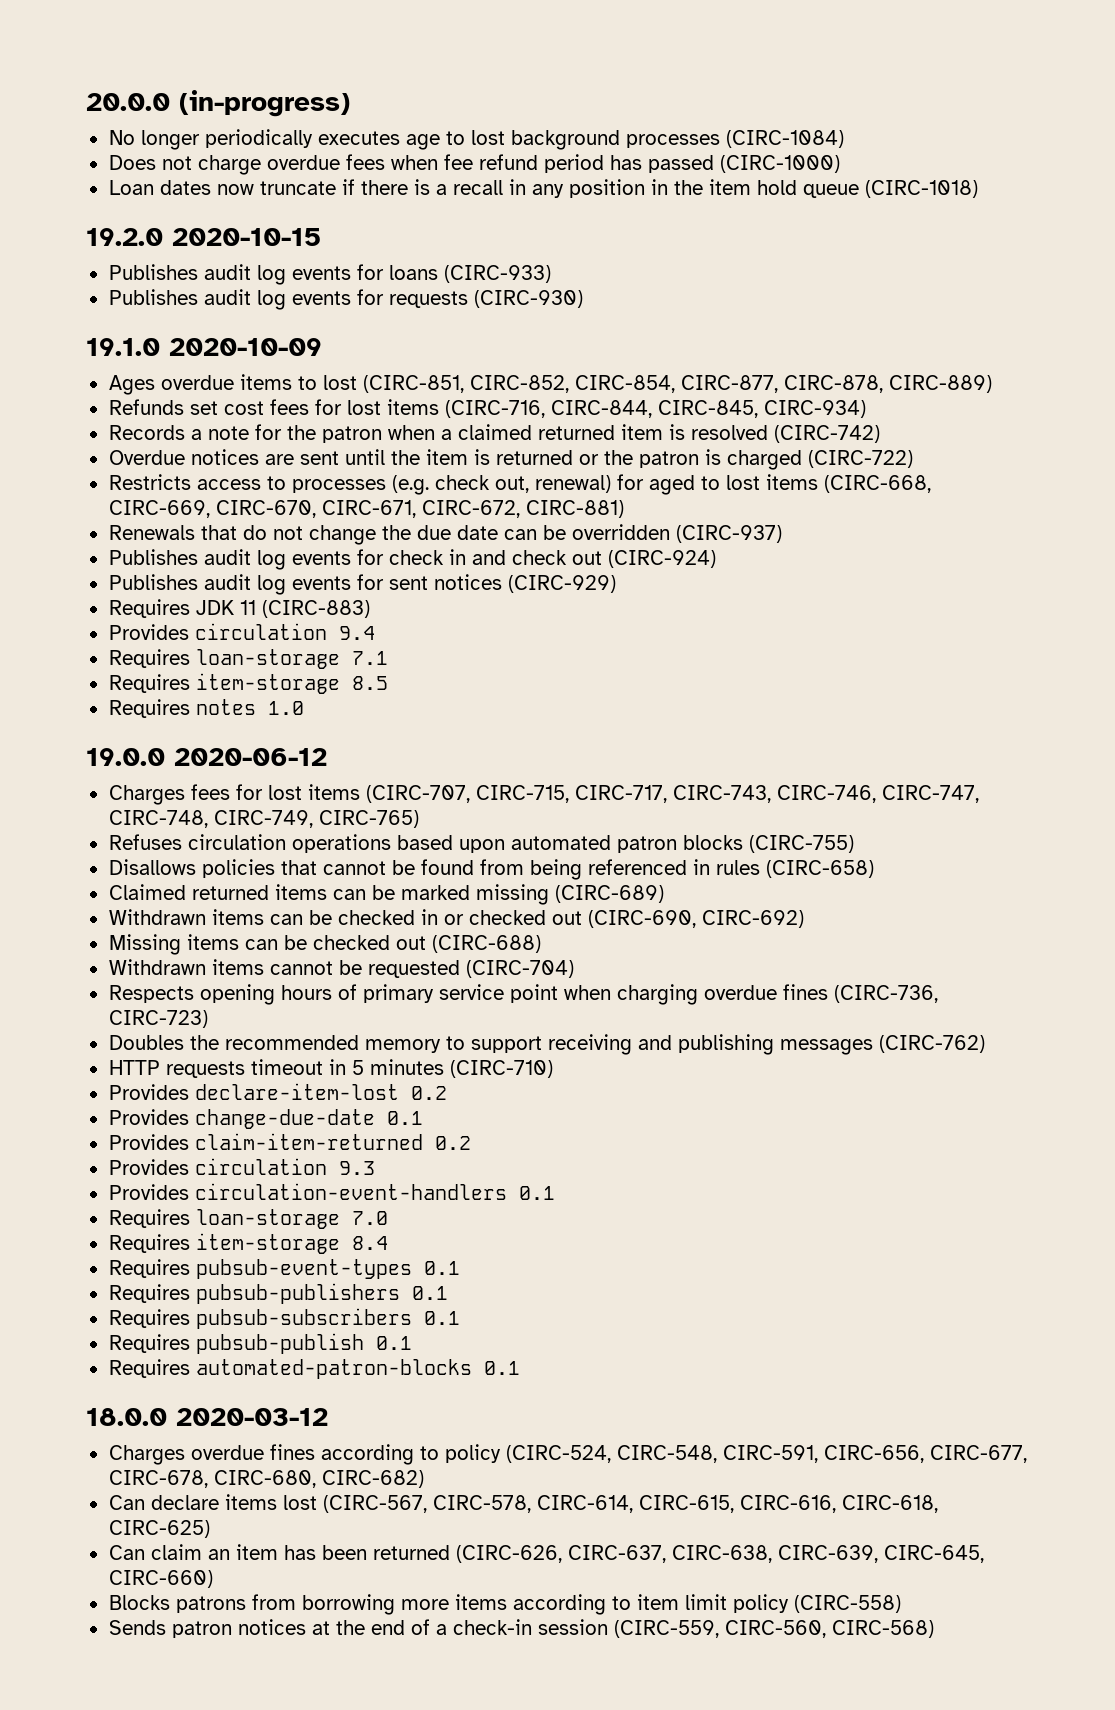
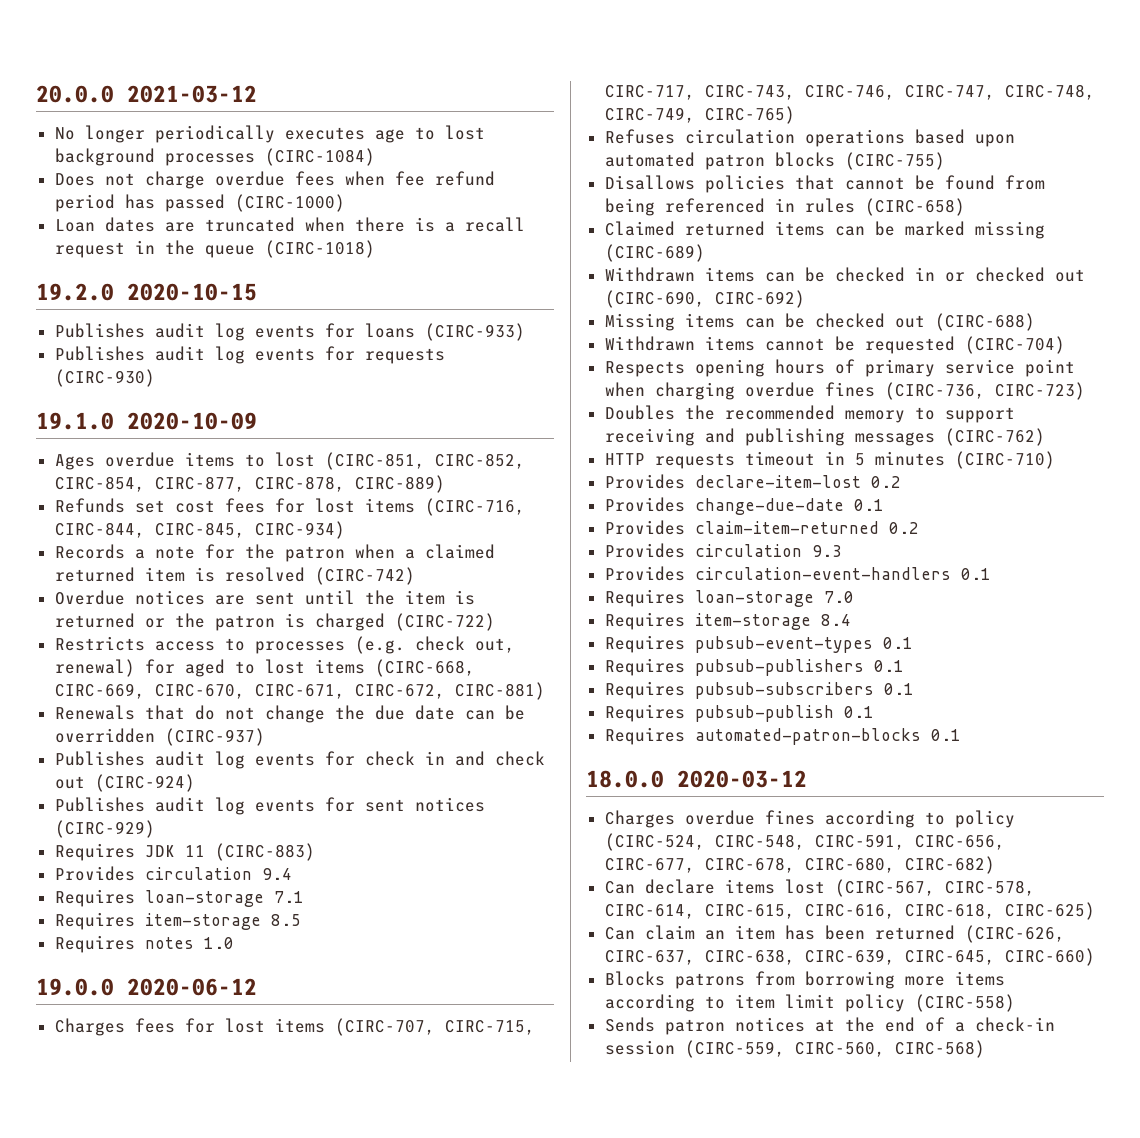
- 20.0.0 (in-progress)
+ 20.0.0 2021-03-12
- Loan dates now truncate if there is a recall in any position in the item hold queue (CIRC-1018)
+ Loan dates are truncated when there is a recall request in the queue (CIRC-1018)

